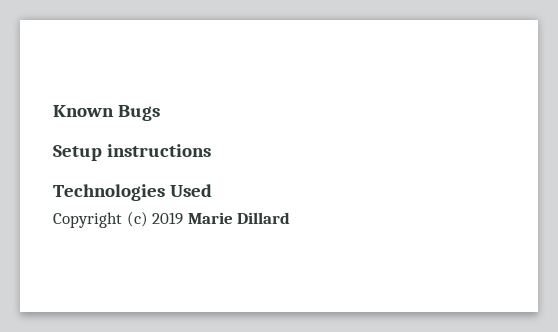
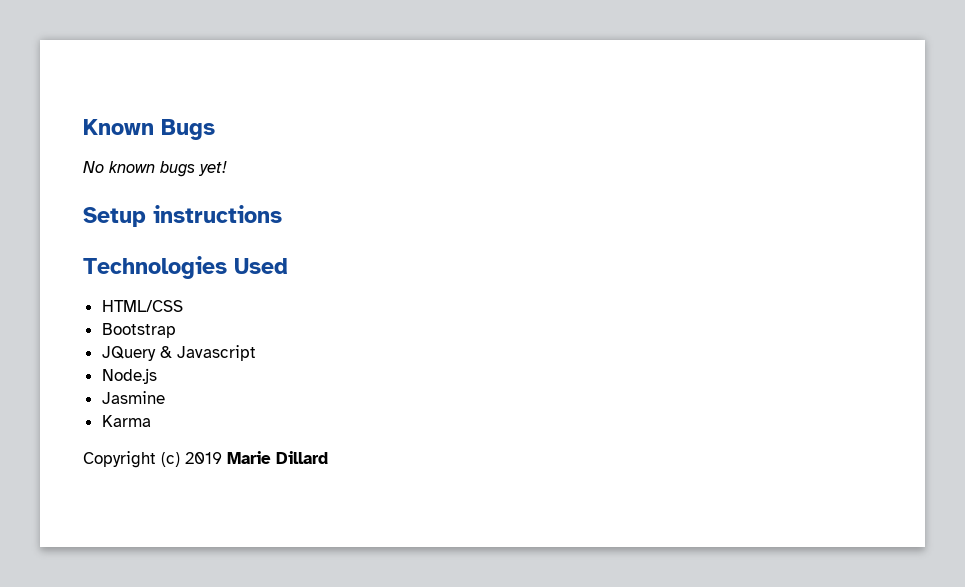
+ No known bugs yet!
+ HTML/CSS
+ Bootstrap
+ JQuery & Javascript
+ Node.js
+ Jasmine
+ Karma

